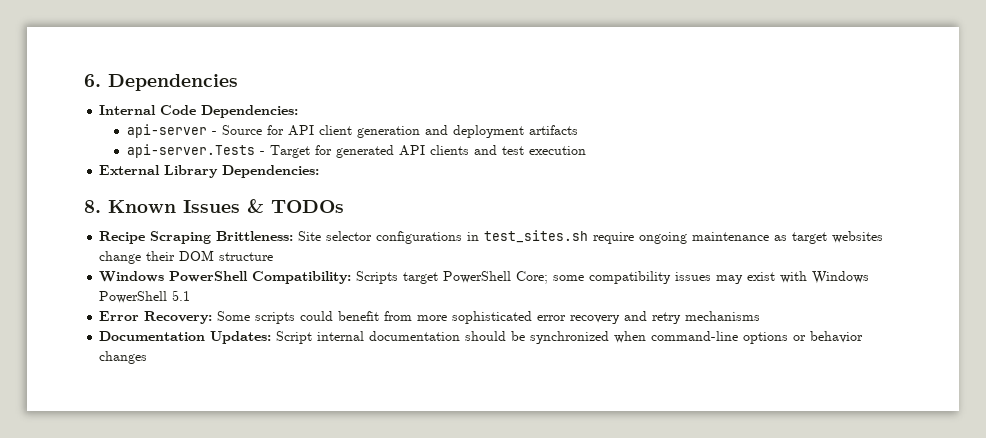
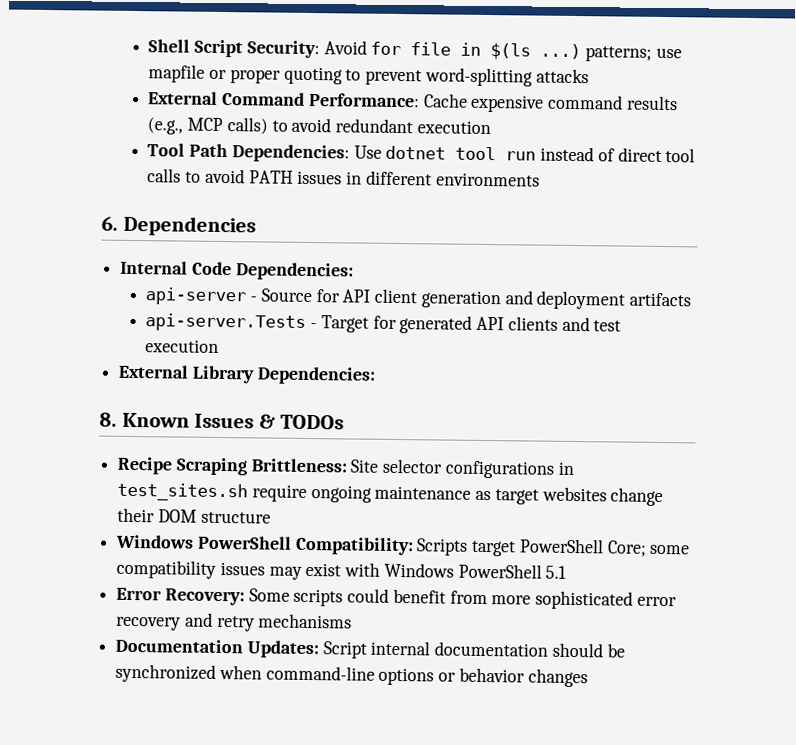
+ Shell Script Security: Avoid for file in $(ls ...) patterns; use mapfile or proper quoting to prevent word-splitting attacks
+ External Command Performance: Cache expensive command results (e.g., MCP calls) to avoid redundant execution
+ Tool Path Dependencies: Use dotnet tool run instead of direct tool calls to avoid PATH issues in different environments

